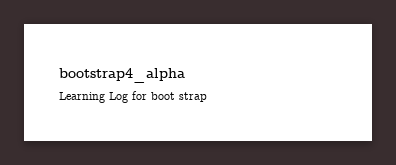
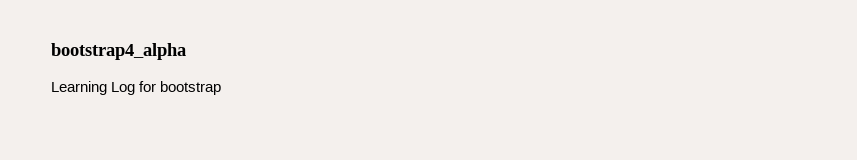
- Learning Log for boot strap
+ Learning Log for bootstrap

